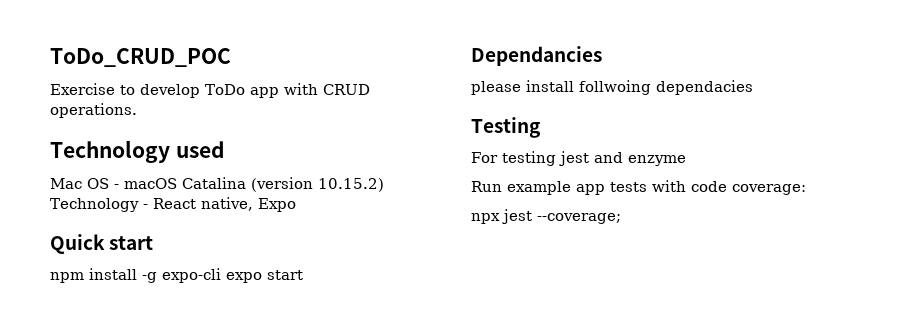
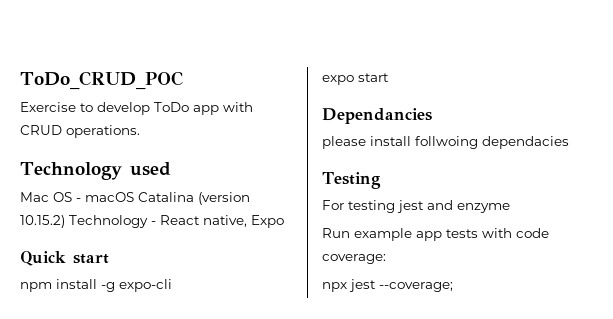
- npm install -g expo-cli expo start
+ npm install -g expo-cli
+ expo start

